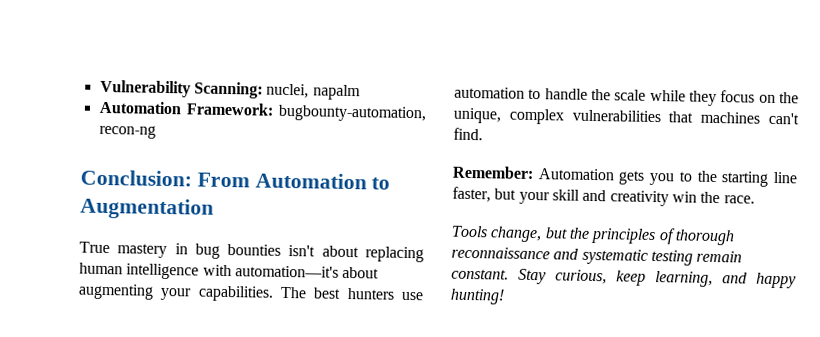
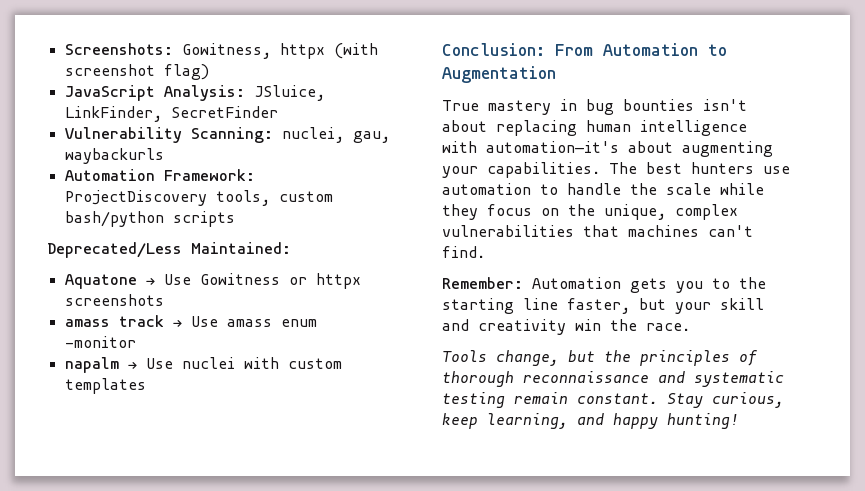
+ Screenshots: Gowitness, httpx (with screenshot flag)
+ JavaScript Analysis: JSluice, LinkFinder, SecretFinder
- Vulnerability Scanning: nuclei, napalm
+ Vulnerability Scanning: nuclei, gau, waybackurls
- Automation Framework: bugbounty-automation, recon-ng
+ Automation Framework: ProjectDiscovery tools, custom bash/python scripts
+ Deprecated/Less Maintained:
+ Aquatone → Use Gowitness or httpx screenshots
+ amass track → Use amass enum -monitor
+ napalm → Use nuclei with custom templates

